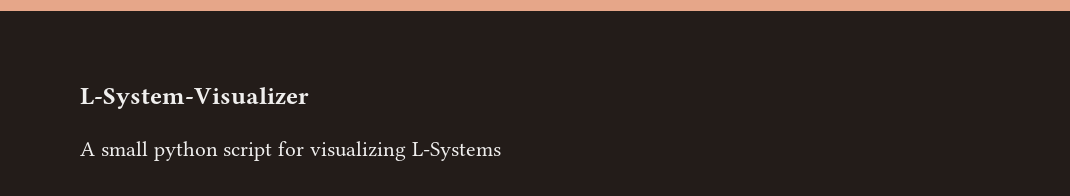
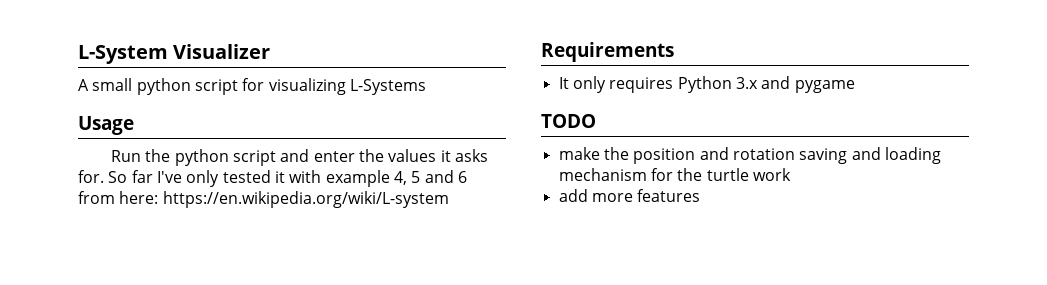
- L-System-Visualizer
+ L-System Visualizer
+ Usage
+ Run the python script and enter the values it asks for. So far I've only tested it with example 4, 5 and 6 from here: https://en.wikipedia.org/wiki/L-system
+ Requirements
+ It only requires Python 3.x and pygame
+ TODO
+ make the position and rotation saving and loading mechanism for the turtle work
+ add more features

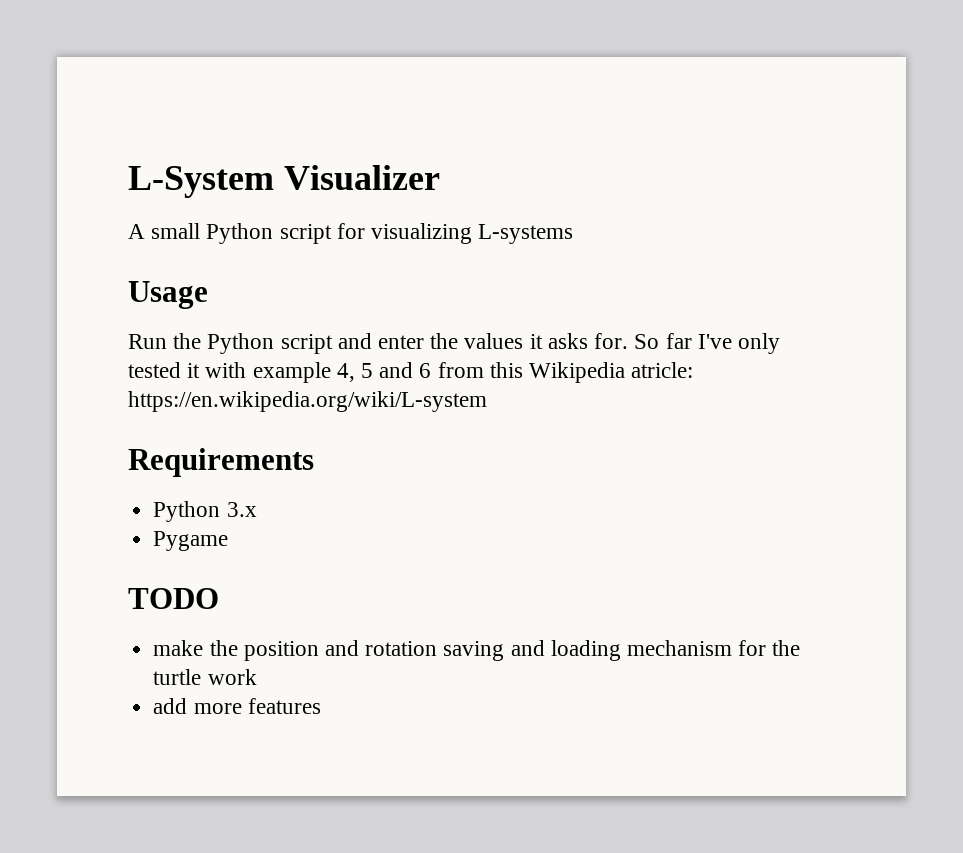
- A small python script for visualizing L-Systems
+ A small Python script for visualizing L-systems
- Run the python script and enter the values it asks for.
+ Run the Python script and enter the values it asks for.
- So far I've only tested it with example 4, 5 and 6 from here: https://en.wikipedia.org/wiki/L-system
+ So far I've only tested it with example 4, 5 and 6 from this Wikipedia atricle: https://en.wikipedia.org/wiki/L-system
- It only requires Python 3.x and pygame
+ Python 3.x
+ Pygame

